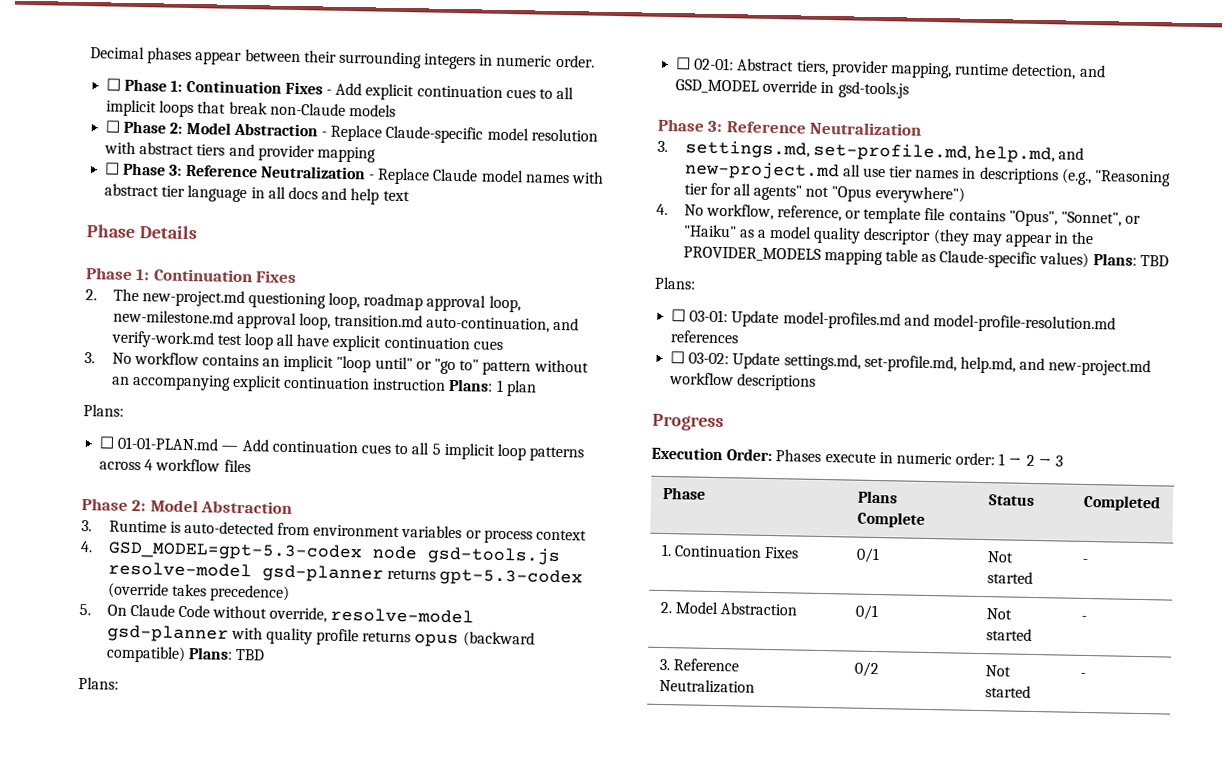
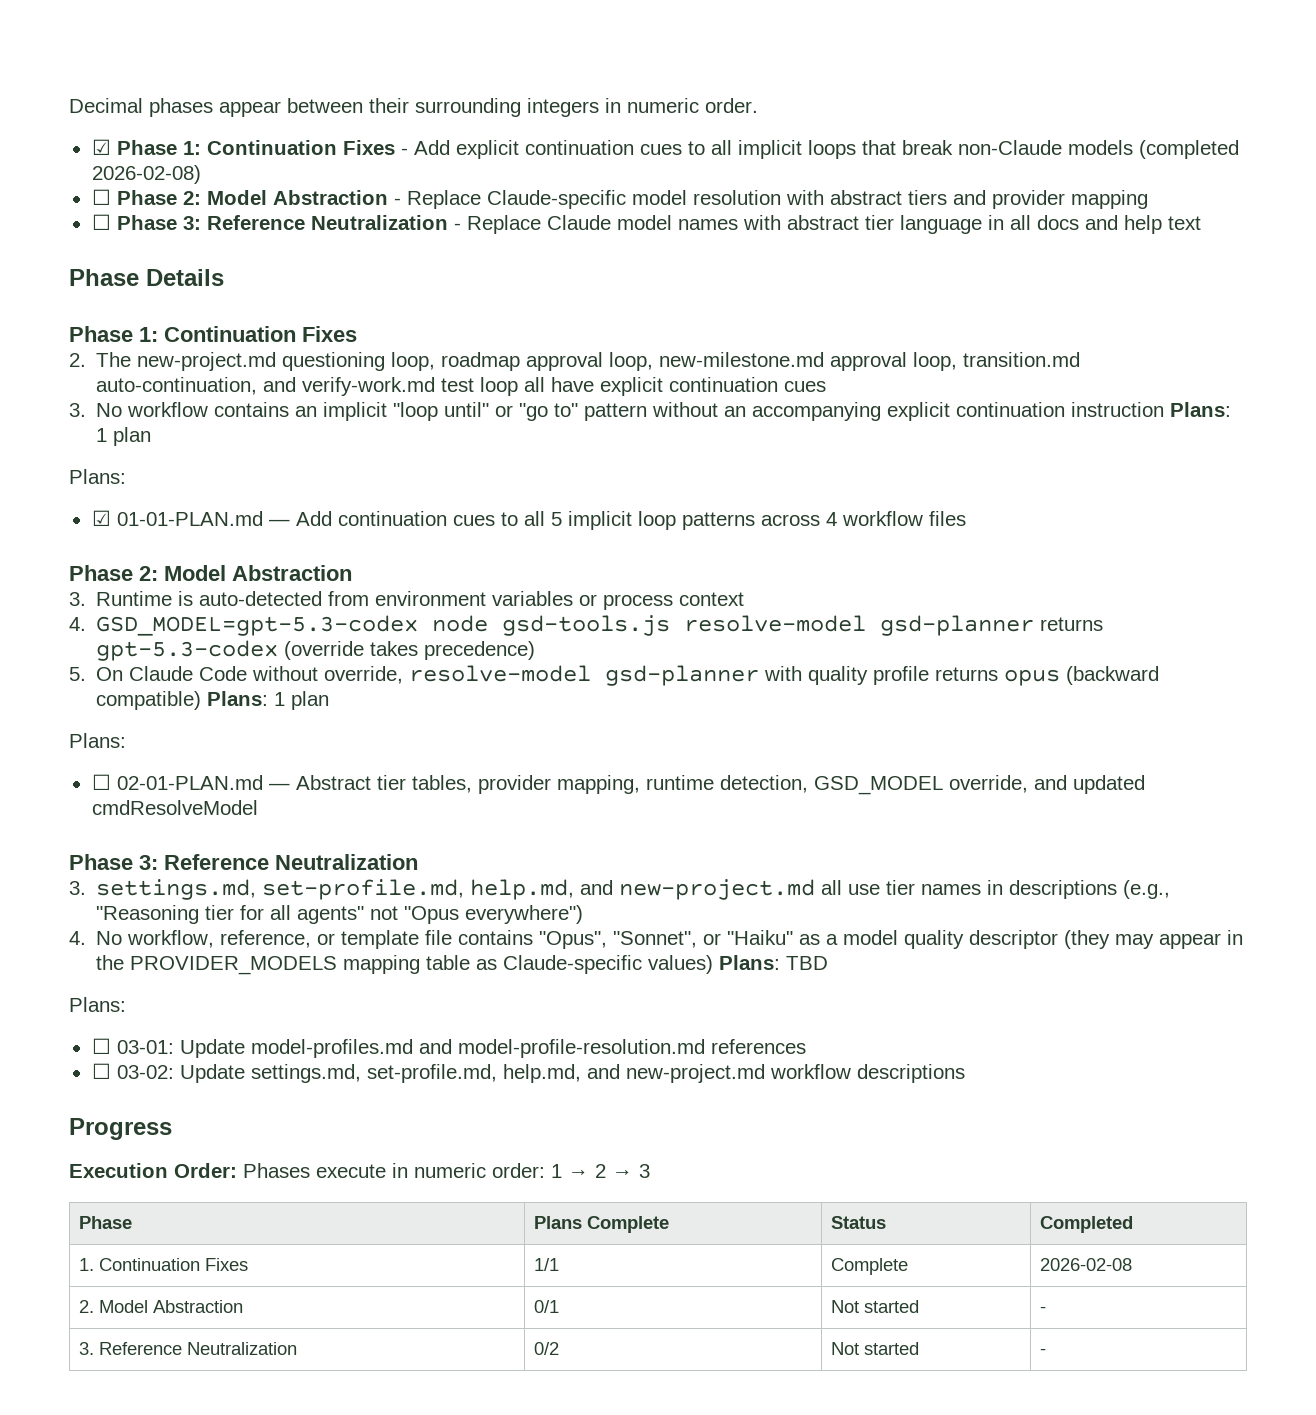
- ☐ Phase 1: Continuation Fixes - Add explicit continuation cues to all implicit loops that break non-Claude models
+ ☑ Phase 1: Continuation Fixes - Add explicit continuation cues to all implicit loops that break non-Claude models (completed 2026-02-08)
- ☐ 01-01-PLAN.md — Add continuation cues to all 5 implicit loop patterns across 4 workflow files
+ ☑ 01-01-PLAN.md — Add continuation cues to all 5 implicit loop patterns across 4 workflow files
- 5. On Claude Code without override, resolve-model gsd-planner with quality profile returns opus (backward compatible) Plans: TBD
+ 5. On Claude Code without override, resolve-model gsd-planner with quality profile returns opus (backward compatible) Plans: 1 plan
  Plans:
- ☐ 02-01: Abstract tiers, provider mapping, runtime detection, and GSD_MODEL override in gsd-tools.js
+ ☐ 02-01-PLAN.md — Abstract tier tables, provider mapping, runtime detection, GSD_MODEL override, and updated cmdResolveModel
- 1. Continuation Fixes | 0/1 | Not started | -
+ 1. Continuation Fixes | 1/1 | Complete | 2026-02-08

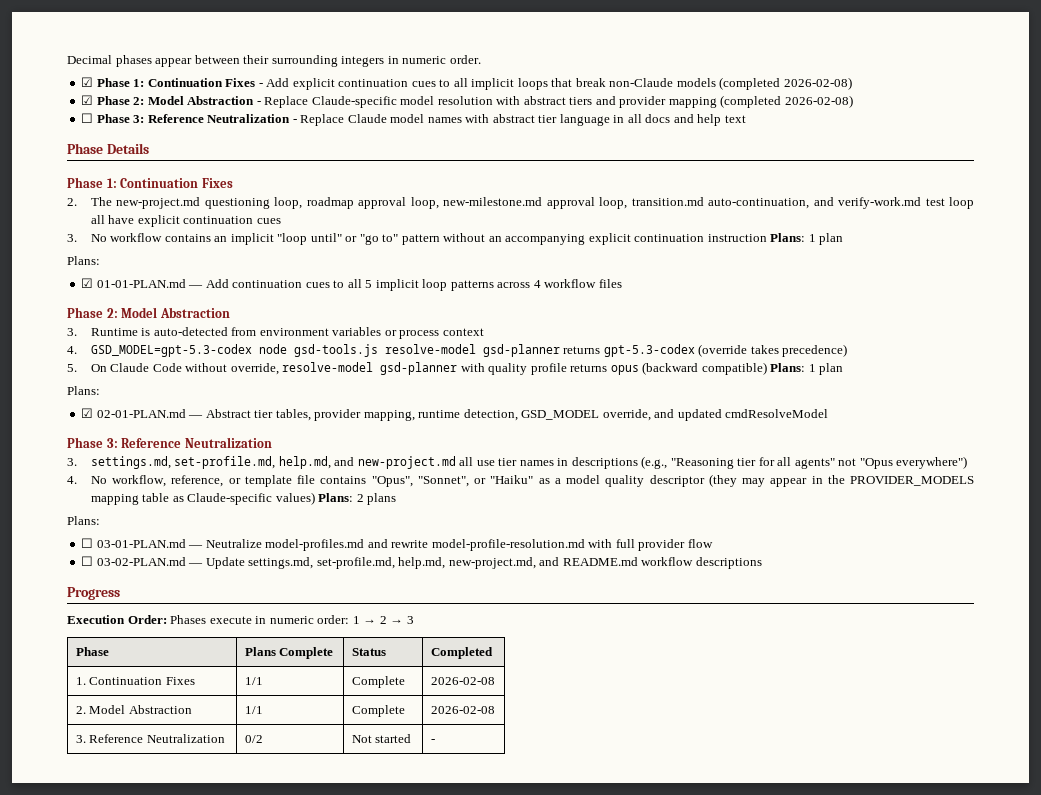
- ☐ Phase 2: Model Abstraction - Replace Claude-specific model resolution with abstract tiers and provider mapping
+ ☑ Phase 2: Model Abstraction - Replace Claude-specific model resolution with abstract tiers and provider mapping (completed 2026-02-08)
- ☐ 02-01-PLAN.md — Abstract tier tables, provider mapping, runtime detection, GSD_MODEL override, and updated cmdResolveModel
+ ☑ 02-01-PLAN.md — Abstract tier tables, provider mapping, runtime detection, GSD_MODEL override, and updated cmdResolveModel
- 4. No workflow, reference, or template file contains "Opus", "Sonnet", or "Haiku" as a model quality descriptor (they may appear in the PROVIDER_MODELS mapping table as Claude-specific values) Plans: TBD
+ 4. No workflow, reference, or template file contains "Opus", "Sonnet", or "Haiku" as a model quality descriptor (they may appear in the PROVIDER_MODELS mapping table as Claude-specific values) Plans: 2 plans
  Plans:
- ☐ 03-01: Update model-profiles.md and model-profile-resolution.md references
- ☐ 03-02: Update settings.md, set-profile.md, help.md, and new-project.md workflow descriptions
+ ☐ 03-01-PLAN.md — Neutralize model-profiles.md and rewrite model-profile-resolution.md with full provider flow
+ ☐ 03-02-PLAN.md — Update settings.md, set-profile.md, help.md, new-project.md, and README.md workflow descriptions
- 2. Model Abstraction | 0/1 | Not started | -
+ 2. Model Abstraction | 1/1 | Complete | 2026-02-08

